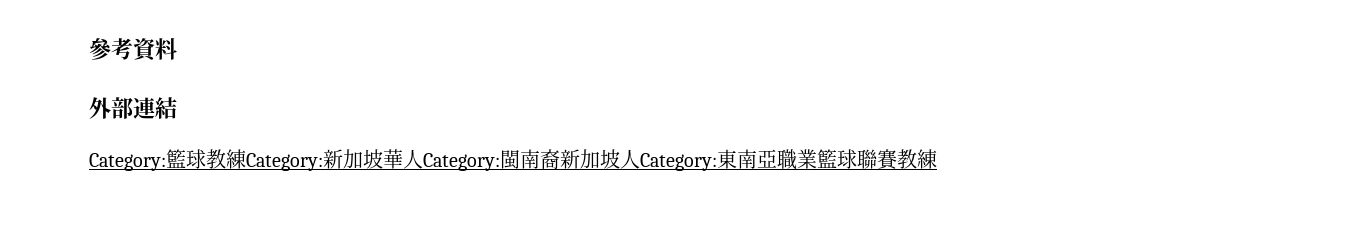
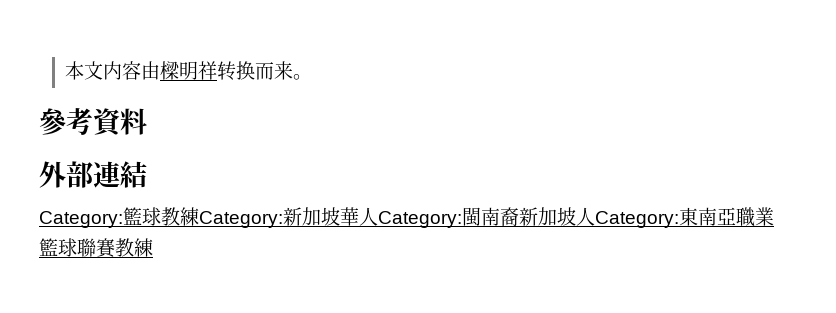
+ 本文内容由樑明祥转换而来。

